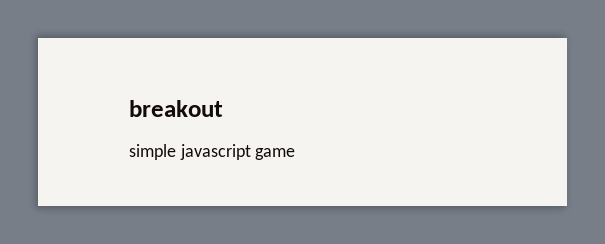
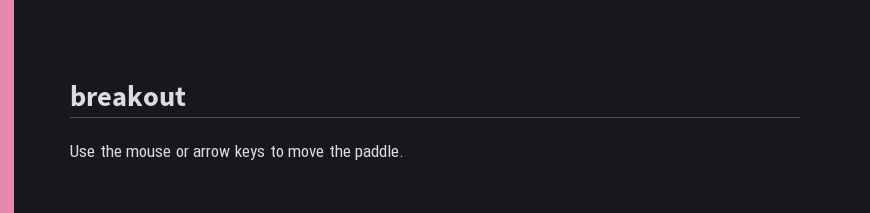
- simple javascript game
+ Use the mouse or arrow keys to move the paddle.

